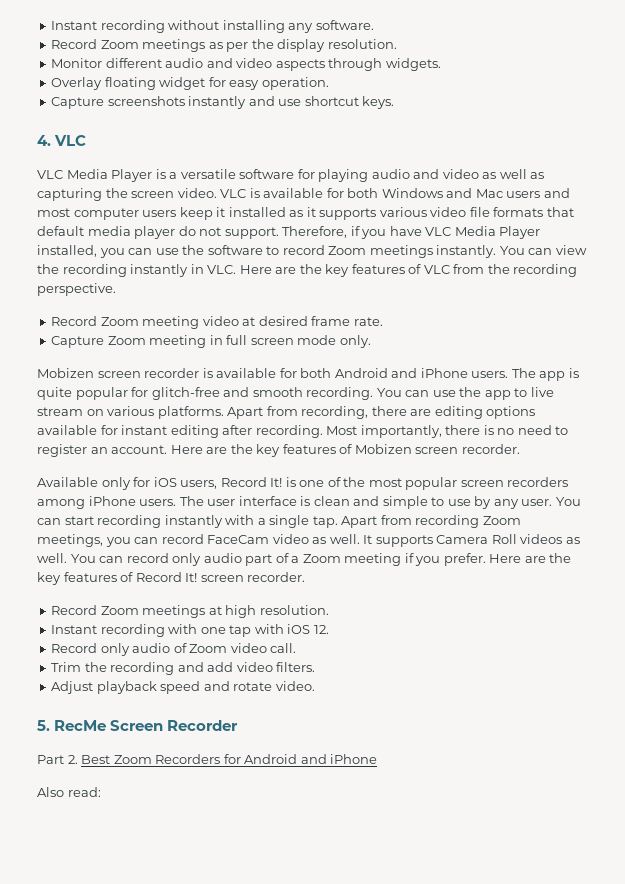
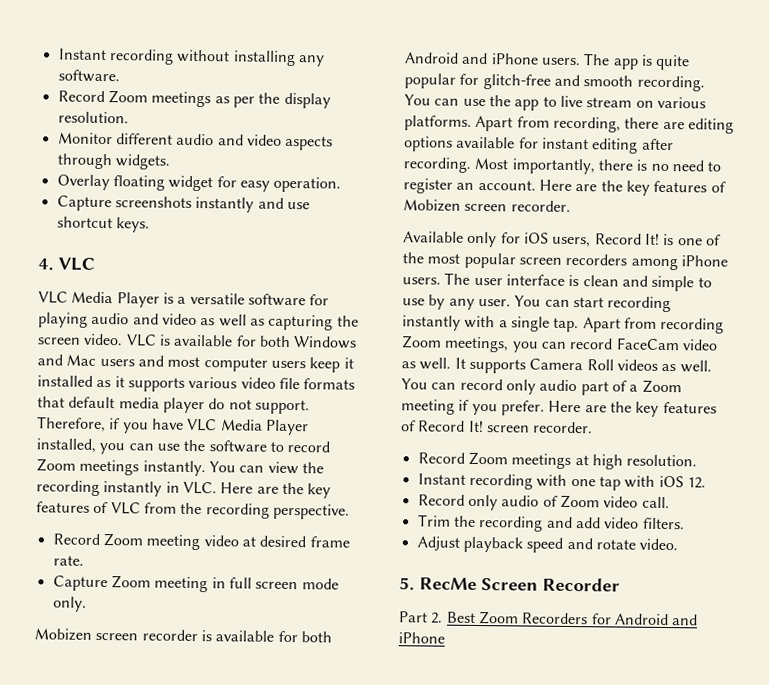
- Also read:

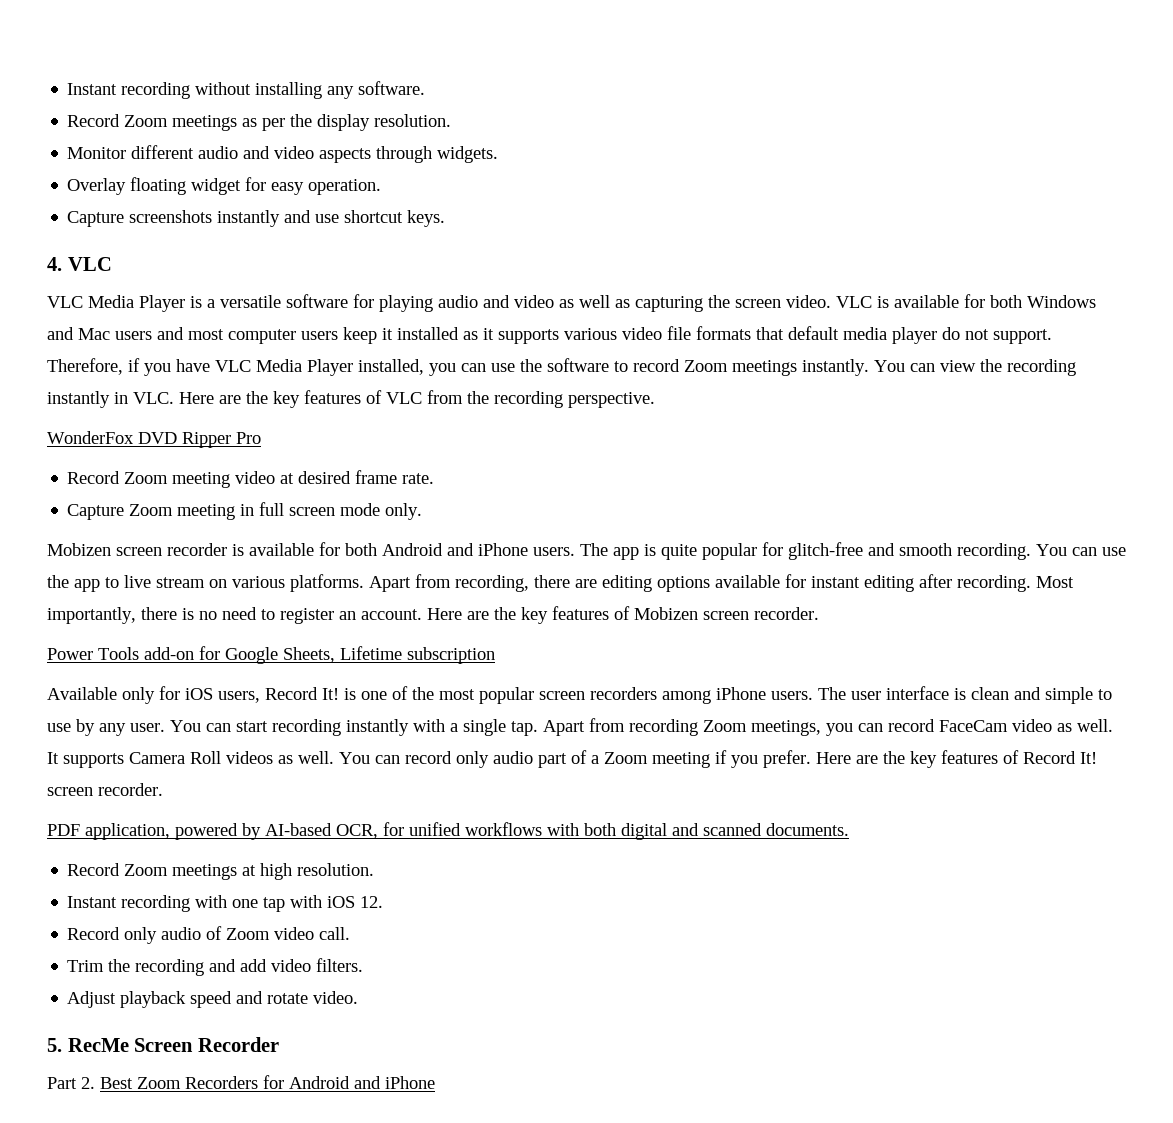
+ WonderFox DVD Ripper Pro
+ Power Tools add-on for Google Sheets, Lifetime subscription
+ PDF application, powered by AI-based OCR, for unified workflows with both digital and scanned documents.

